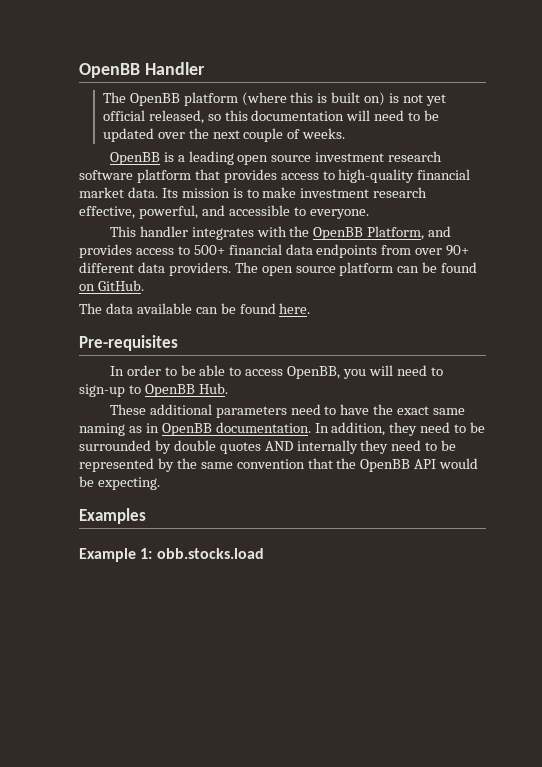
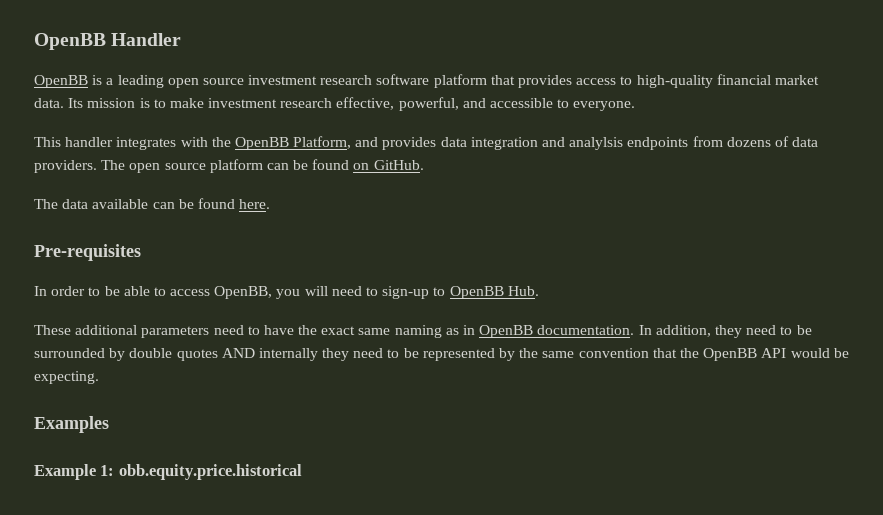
- The OpenBB platform (where this is built on) is not yet official released, so this documentation will need to be updated over the next couple of weeks.
- This handler integrates with the OpenBB Platform, and provides access to 500+ financial data endpoints from over 90+ different data providers.
+ This handler integrates with the OpenBB Platform, and provides data integration and analylsis endpoints from dozens of data providers.
- Example 1: obb.stocks.load
+ Example 1: obb.equity.price.historical

